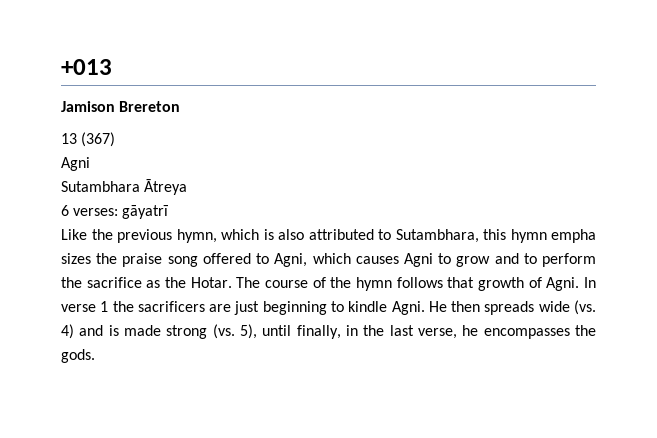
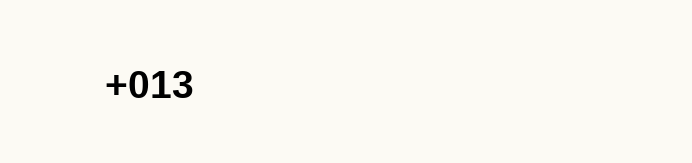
- Jamison Brereton
- 13 (367)
- Agni
- Sutambhara Ātreya
- 6 verses: gāyatrī
- Like the previous hymn, which is also attributed to Sutambhara, this hymn empha sizes the praise song offered to Agni, which causes Agni to grow and to perform the sacrifice as the Hotar. The course of the hymn follows that growth of Agni. In verse 1 the sacrificers are just beginning to kindle Agni. He then spreads wide (vs. 4) and is made strong (vs. 5), until finally, in the last verse, he encompasses the gods.

